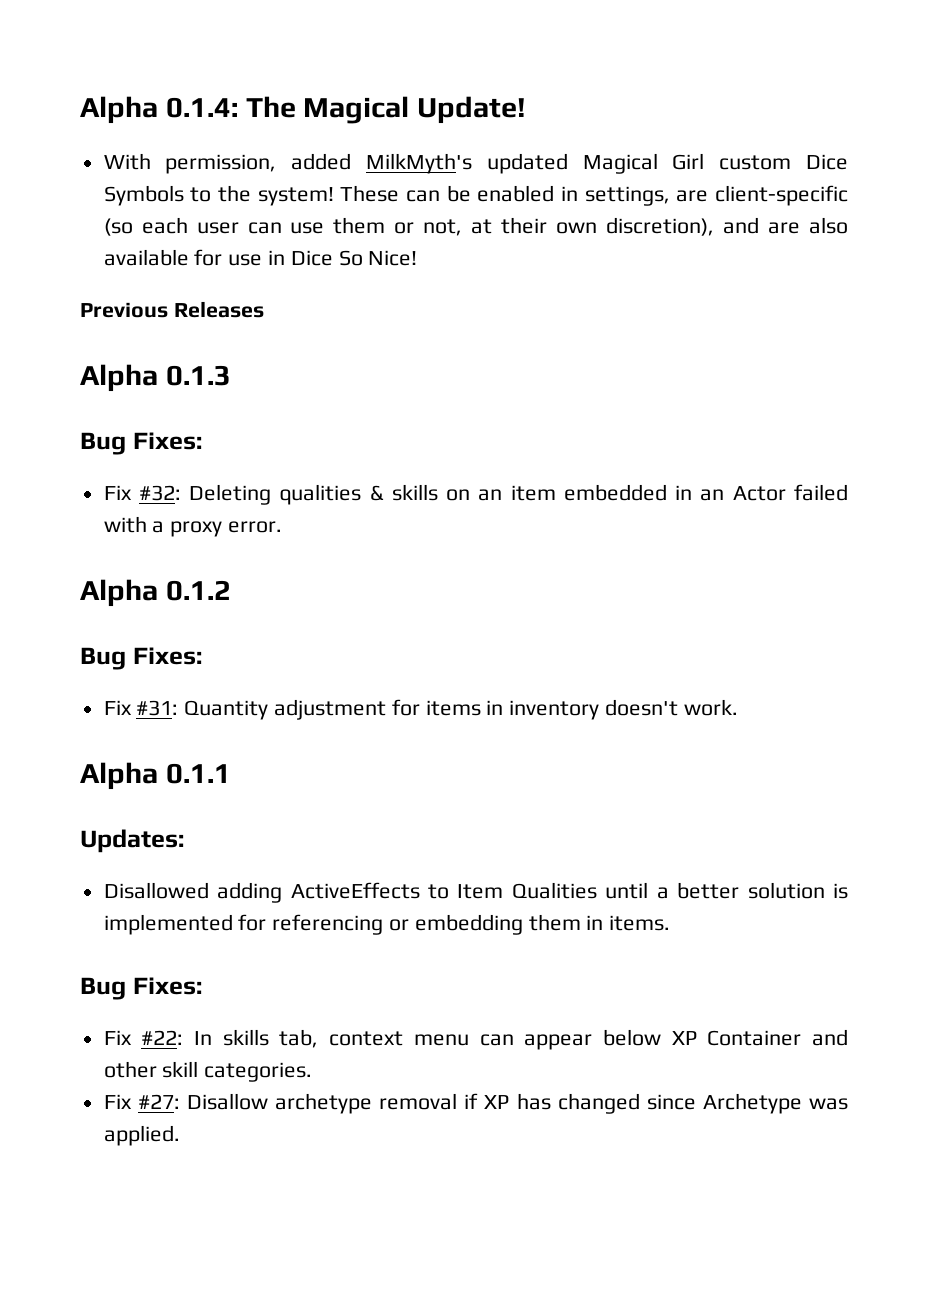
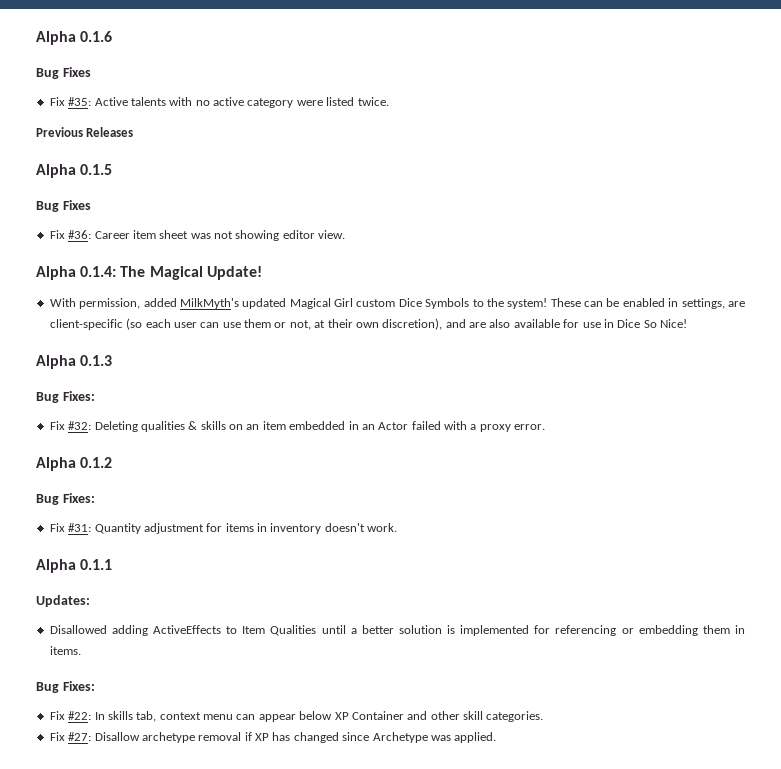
+ Alpha 0.1.6
+ Bug Fixes
+ Fix #35: Active talents with no active category were listed twice.
+ Previous Releases
+ Alpha 0.1.5
+ Bug Fixes
+ Fix #36: Career item sheet was not showing editor view.
- Previous Releases

